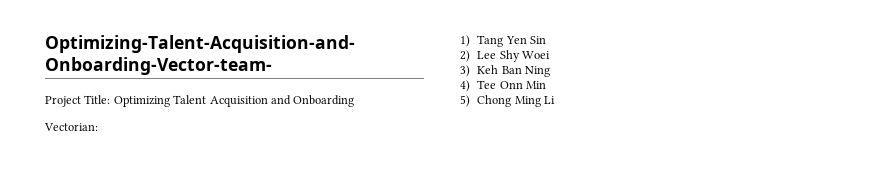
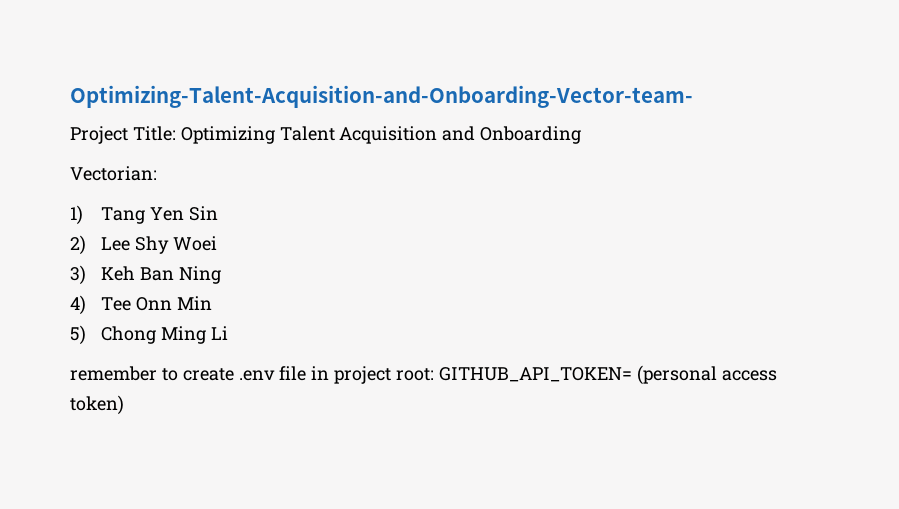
+ remember to create .env file in project root: GITHUB_API_TOKEN= (personal access token)

